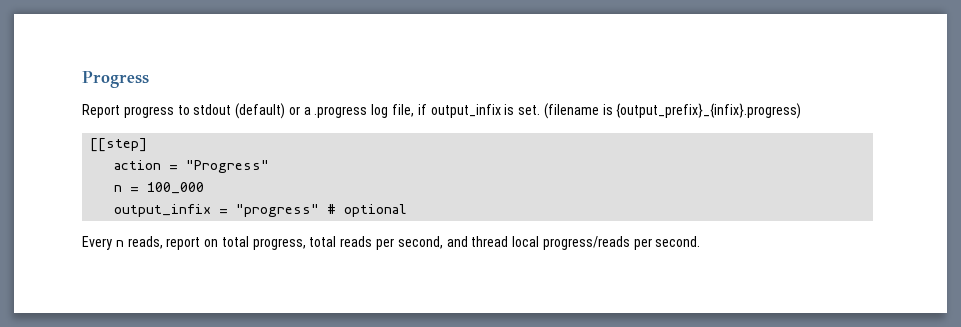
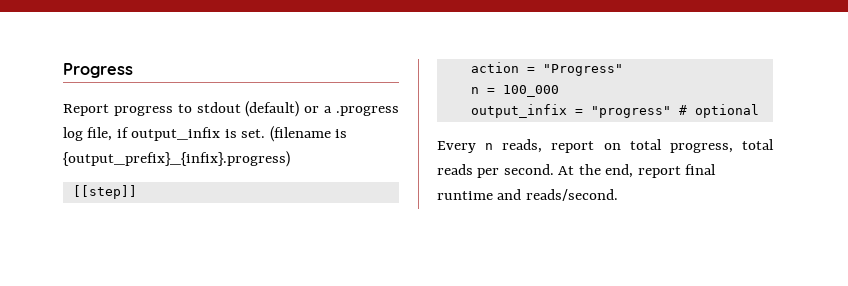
- [[step]
+ [[step]]
- Every n reads, report on total progress, total reads per second, and thread local progress/reads per second.
+ Every n reads, report on total progress, total reads per second. At the end, report final runtime and reads/second.

